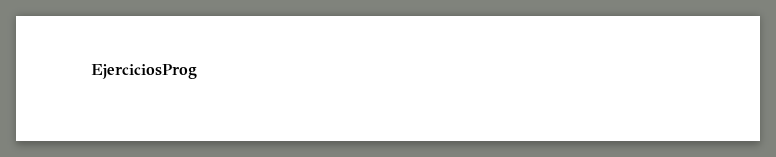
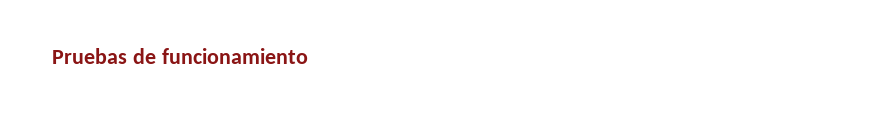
- EjerciciosProg
+ Pruebas de funcionamiento

